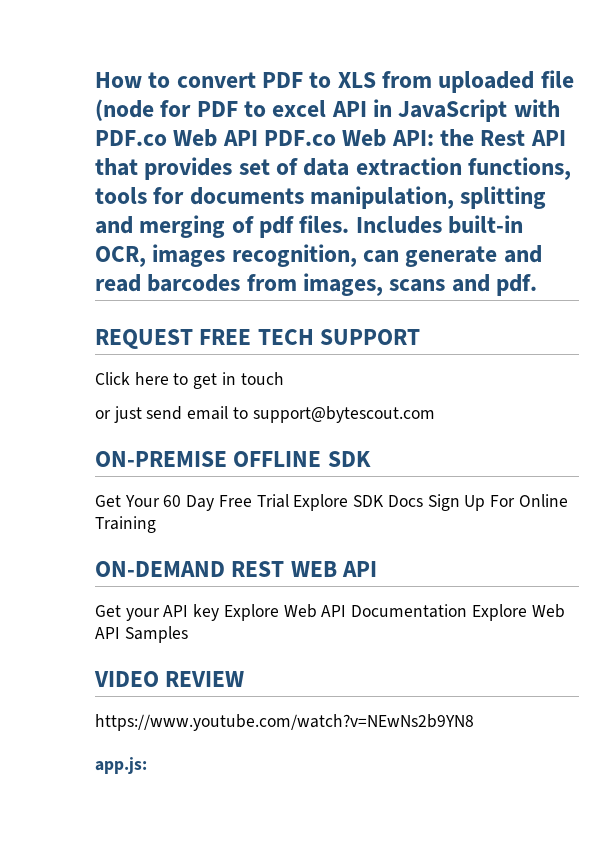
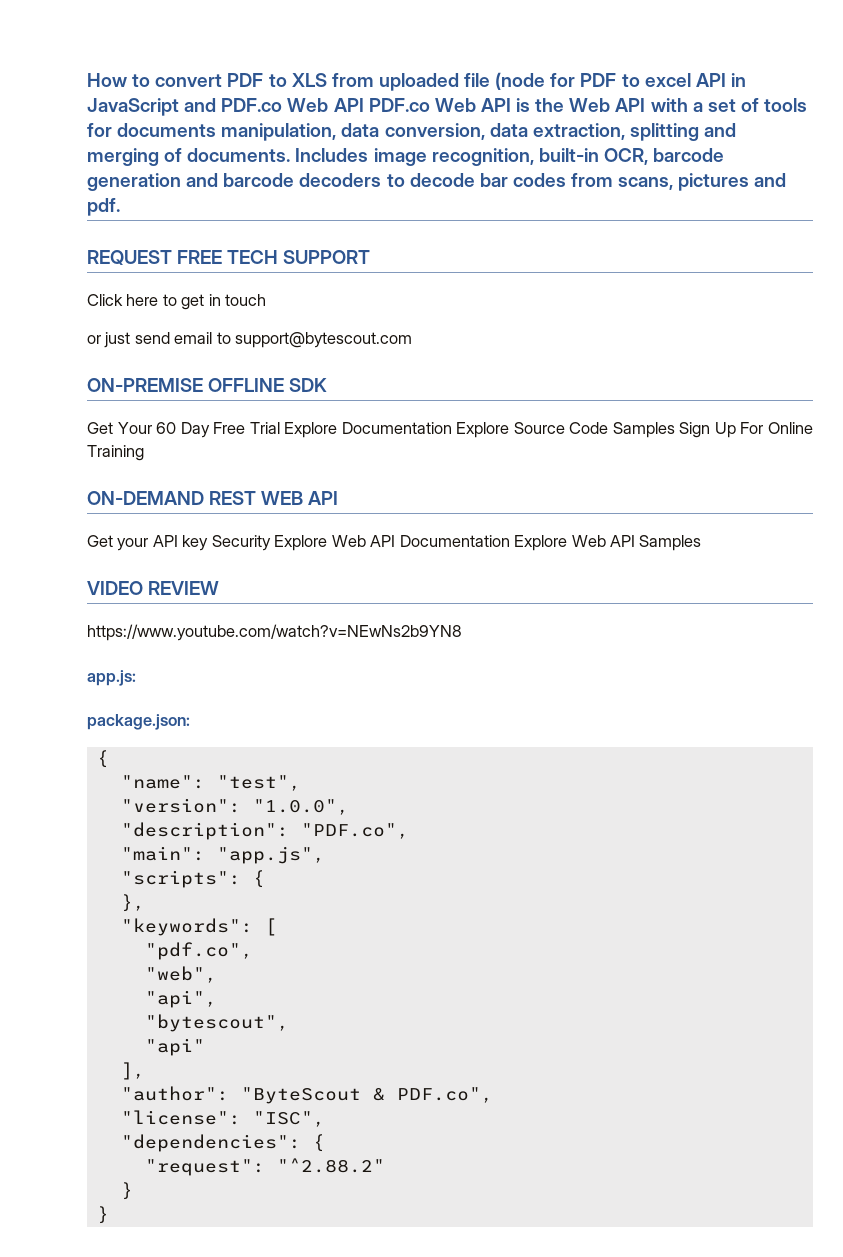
- How to convert PDF to XLS from uploaded file (node for PDF to excel API in JavaScript with PDF.co Web API PDF.co Web API: the Rest API that provides set of data extraction functions, tools for documents manipulation, splitting and merging of pdf files. Includes built-in OCR, images recognition, can generate and read barcodes from images, scans and pdf.
+ How to convert PDF to XLS from uploaded file (node for PDF to excel API in JavaScript and PDF.co Web API PDF.co Web API is the Web API with a set of tools for documents manipulation, data conversion, data extraction, splitting and merging of documents. Includes image recognition, built-in OCR, barcode generation and barcode decoders to decode bar codes from scans, pictures and pdf.
- Get Your 60 Day Free Trial Explore SDK Docs Sign Up For Online Training
+ Get Your 60 Day Free Trial Explore Documentation Explore Source Code Samples Sign Up For Online Training
- Get your API key Explore Web API Documentation Explore Web API Samples
+ Get your API key Security Explore Web API Documentation Explore Web API Samples
+ package.json:
+ {
+ "name": "test",
+ "version": "1.0.0",
+ "description": "PDF.co",
+ "main": "app.js",
+ "scripts": {
+ },
+ "keywords": [
+ "pdf.co",
+ "web",
+ "api",
+ "bytescout",
+ "api"
+ ],
+ "author": "ByteScout & PDF.co",
+ "license": "ISC",
+ "dependencies": {
+ "request": "^2.88.2"
+ }
+ }

